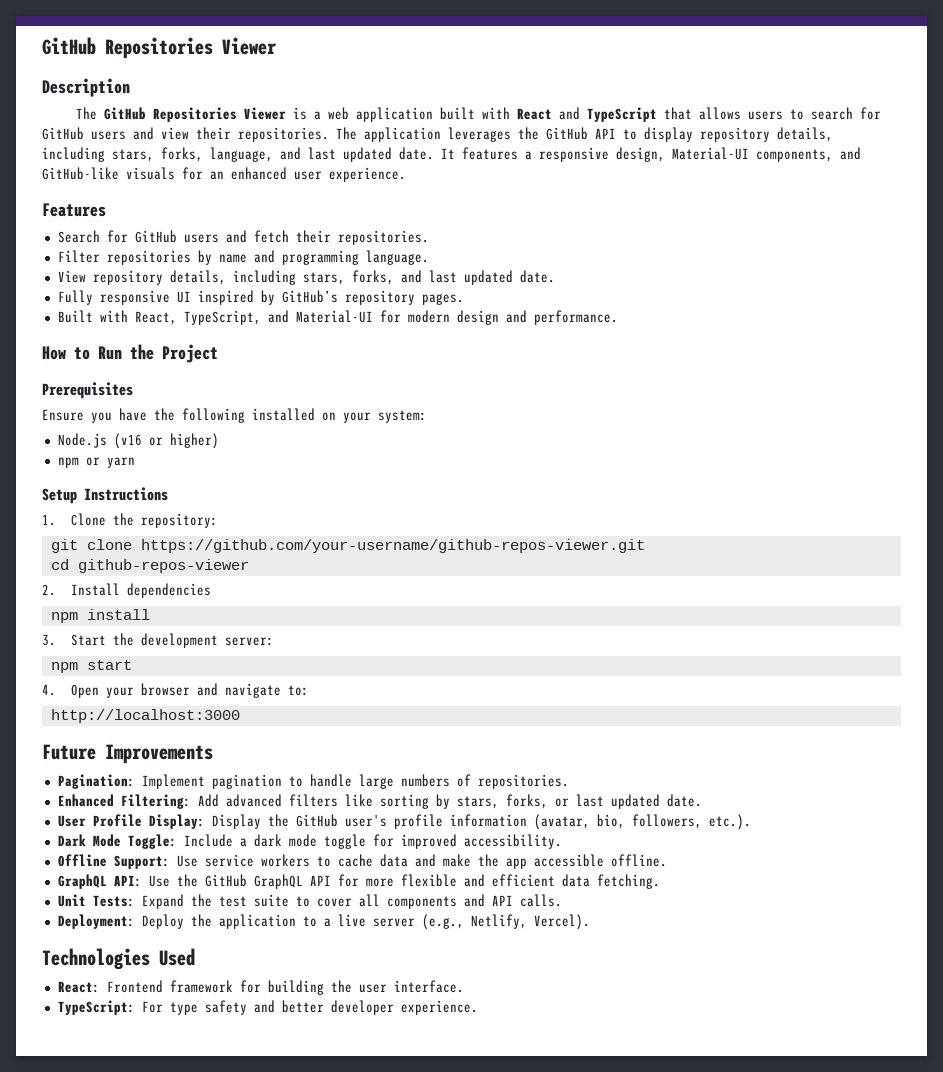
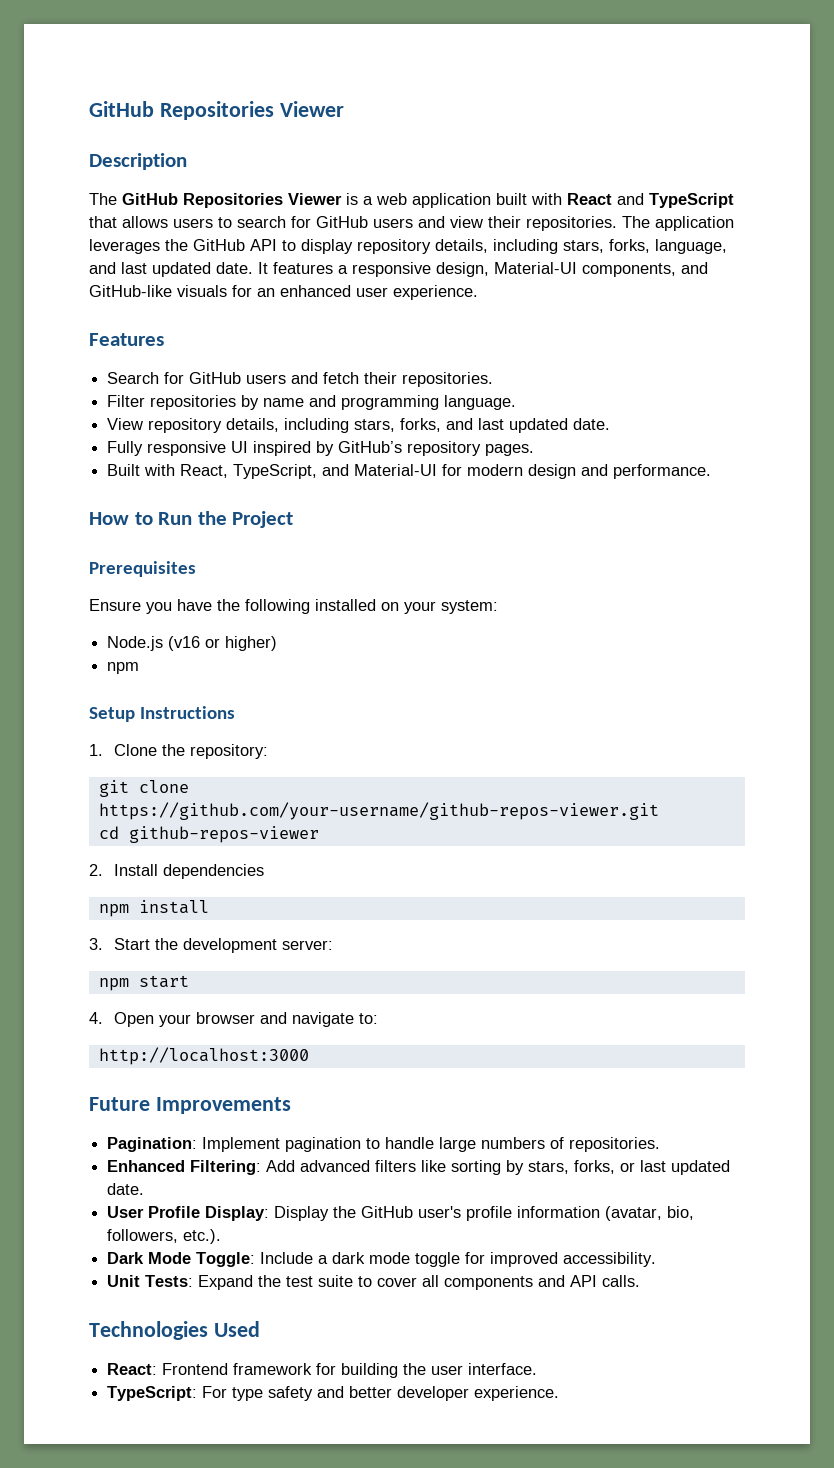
  Node.js (v16 or higher)
- npm or yarn
+ npm
- Offline Support: Use service workers to cache data and make the app accessible offline.
- GraphQL API: Use the GitHub GraphQL API for more flexible and efficient data fetching.
- Deployment: Deploy the application to a live server (e.g., Netlify, Vercel).

